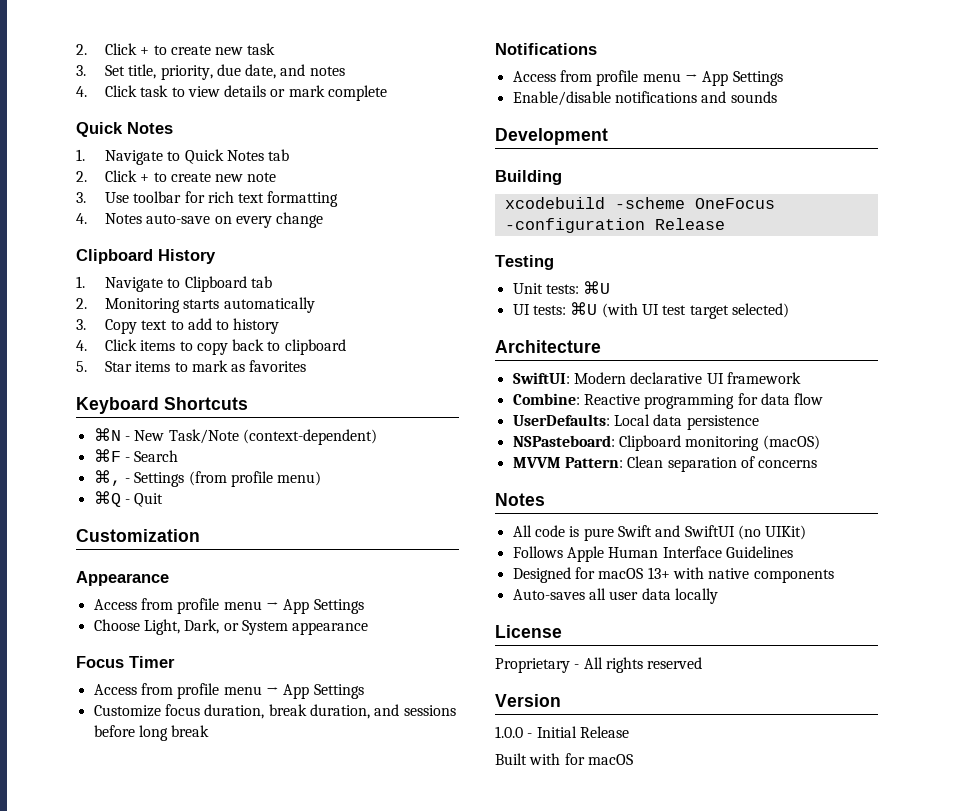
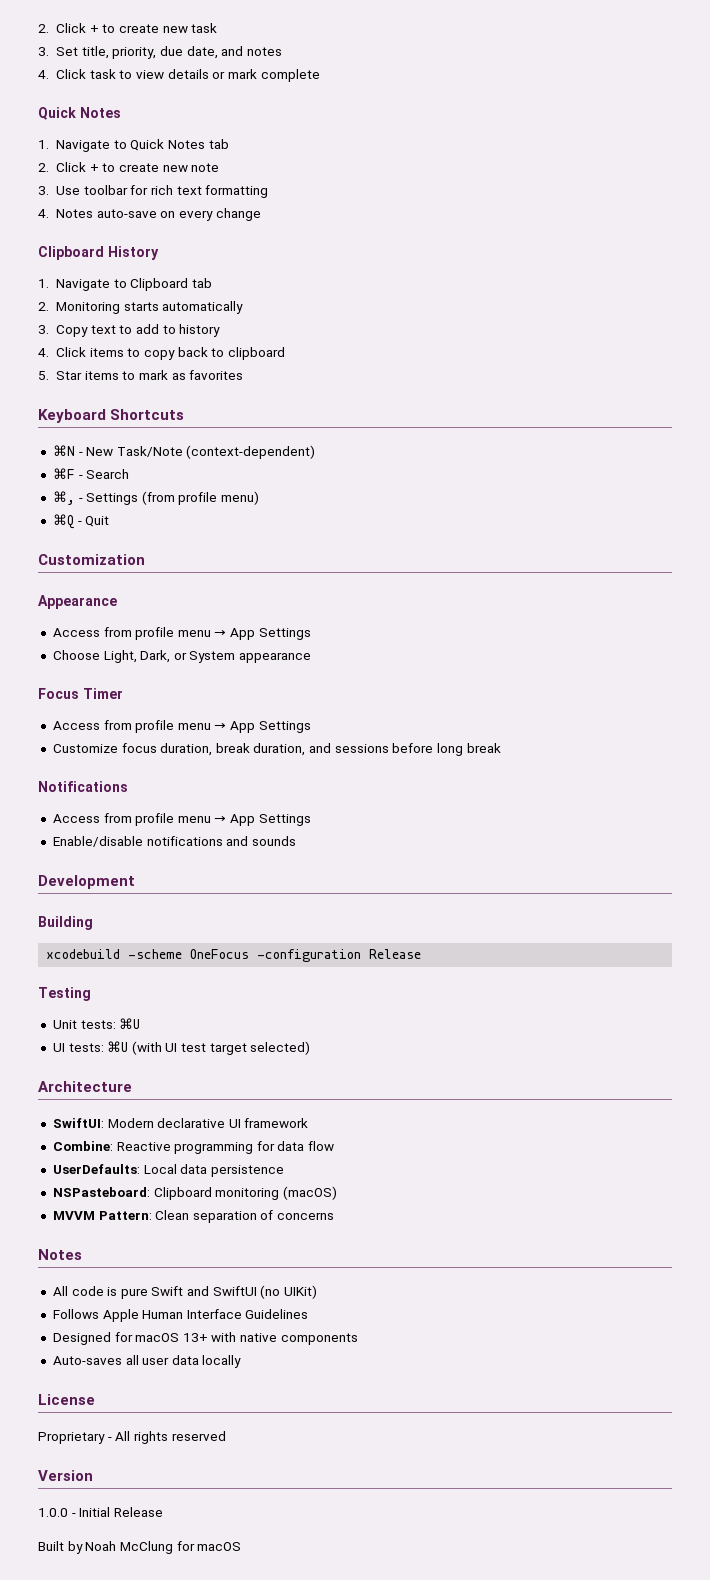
- Built with for macOS
+ Built by Noah McClung for macOS

